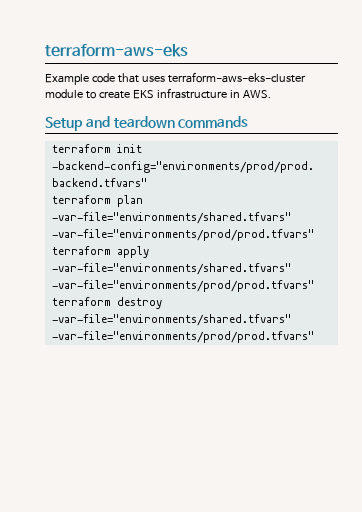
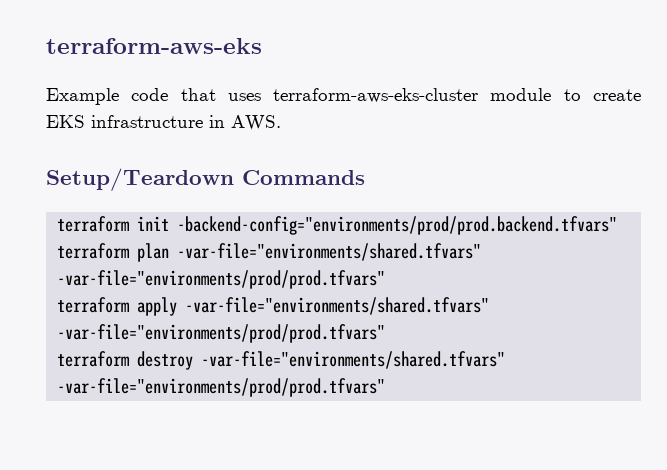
- Setup and teardown commands
+ Setup/Teardown Commands

